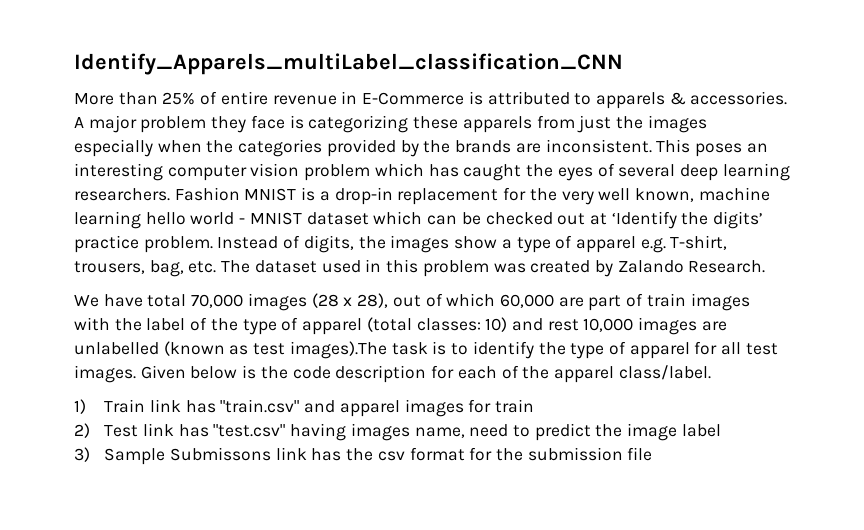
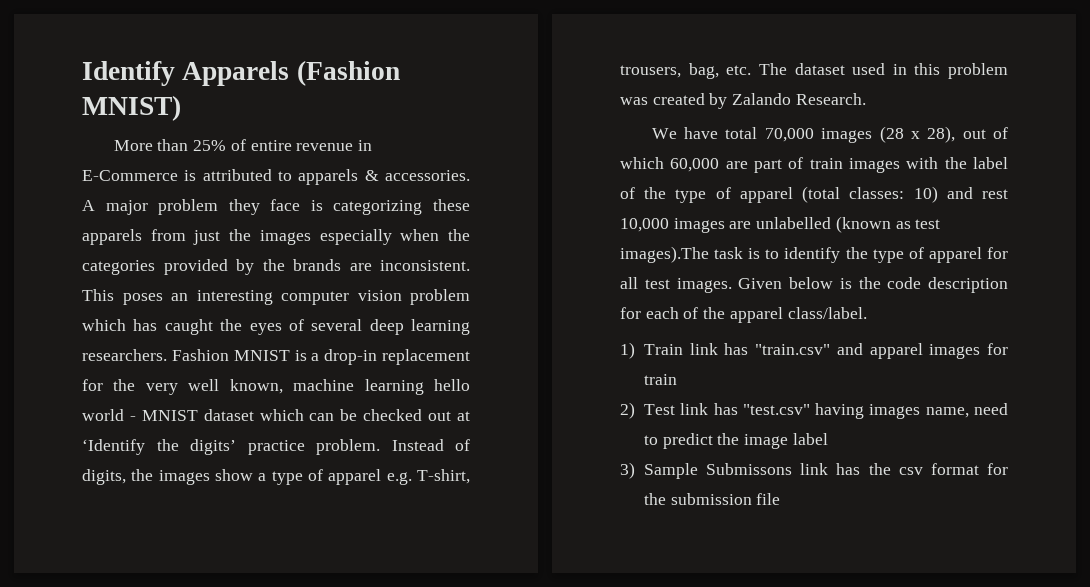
- Identify_Apparels_multiLabel_classification_CNN
+ Identify Apparels (Fashion MNIST)

